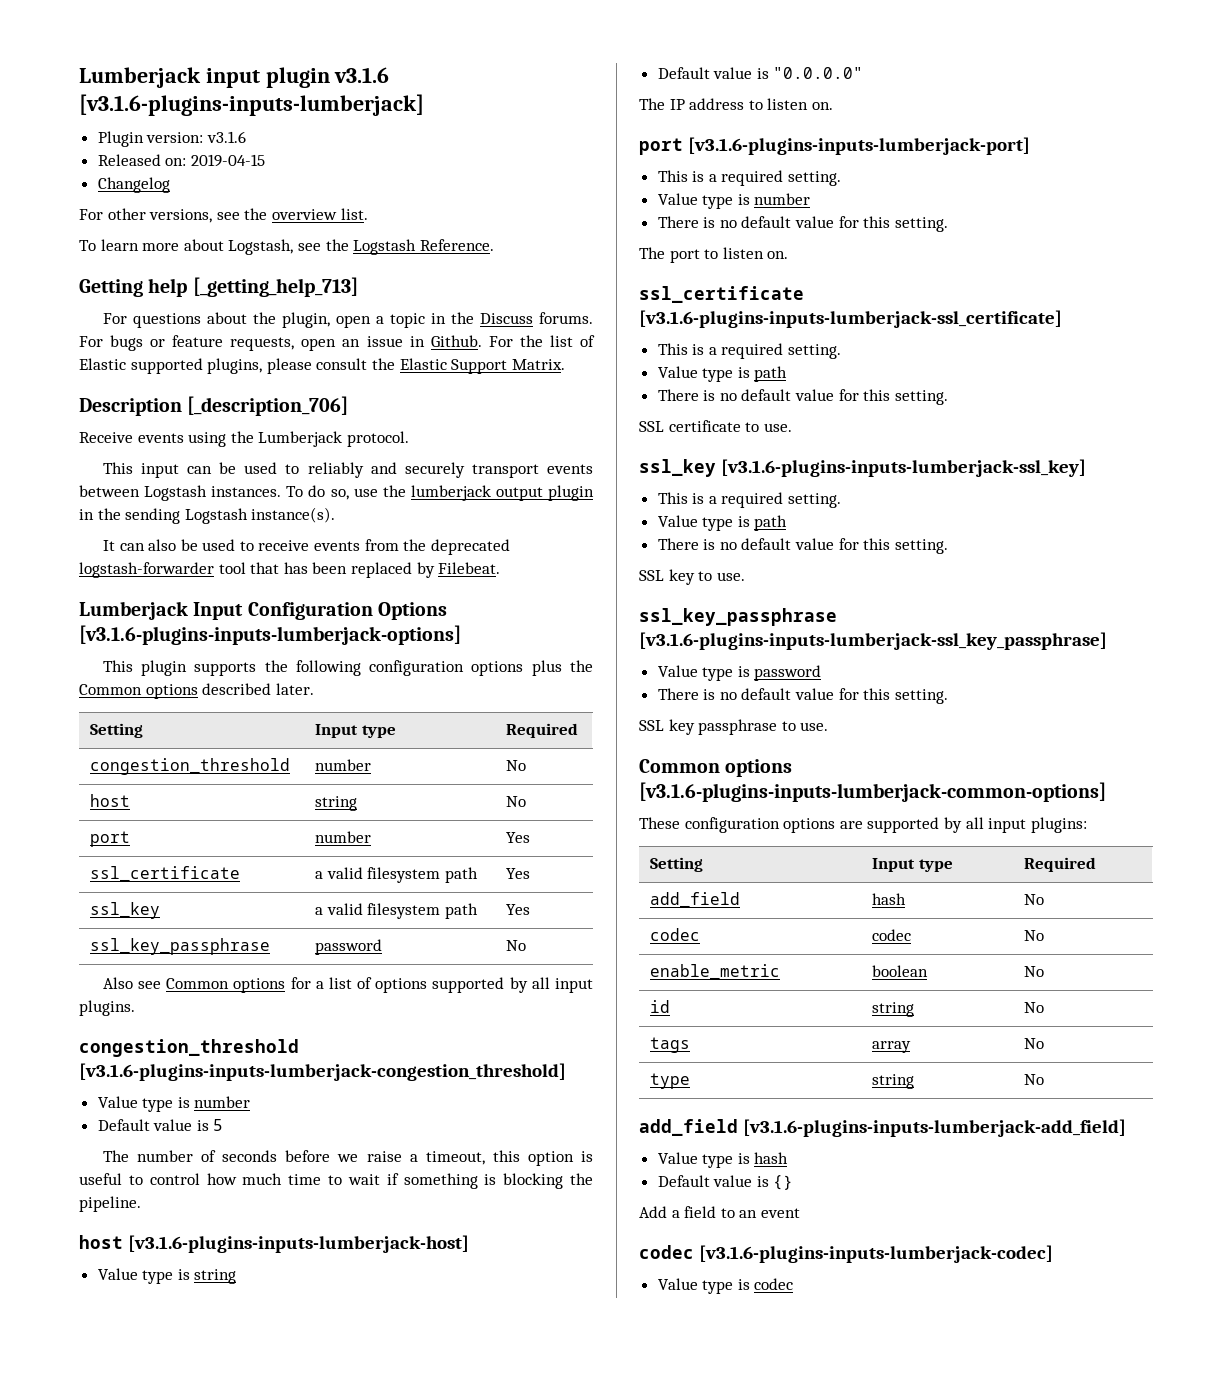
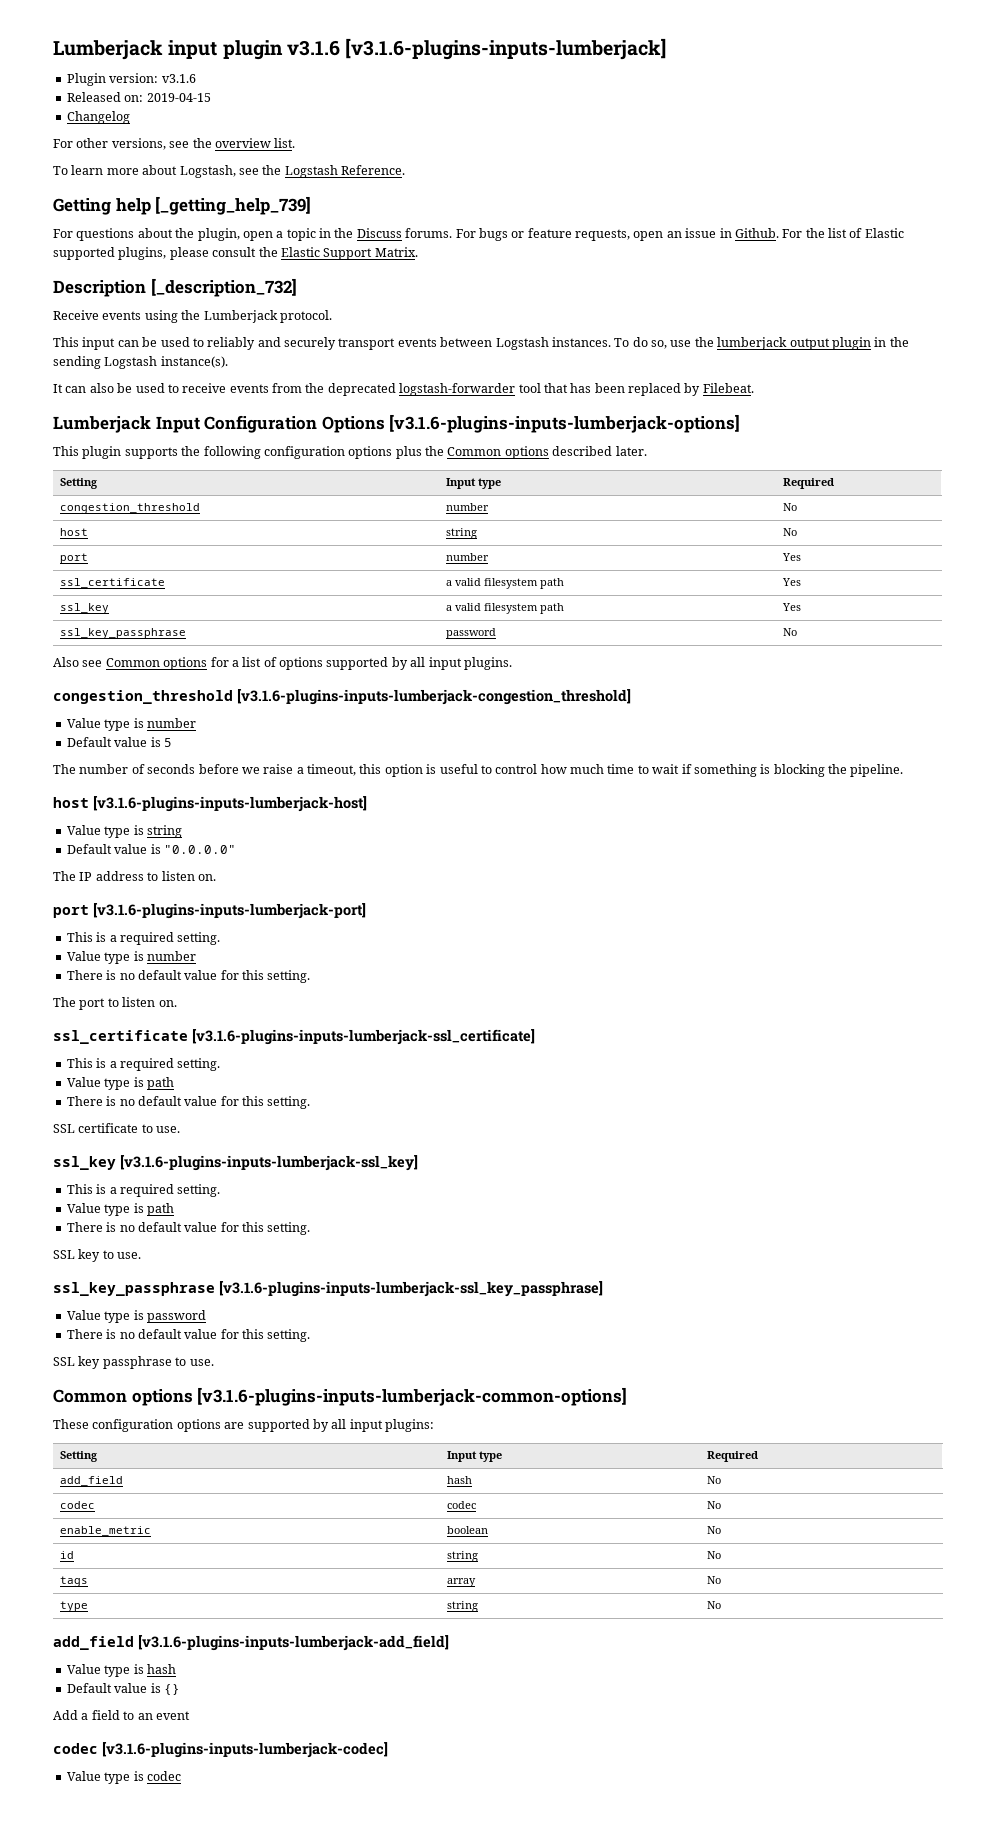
- Getting help [_getting_help_713]
+ Getting help [_getting_help_739]
- Description [_description_706]
+ Description [_description_732]

